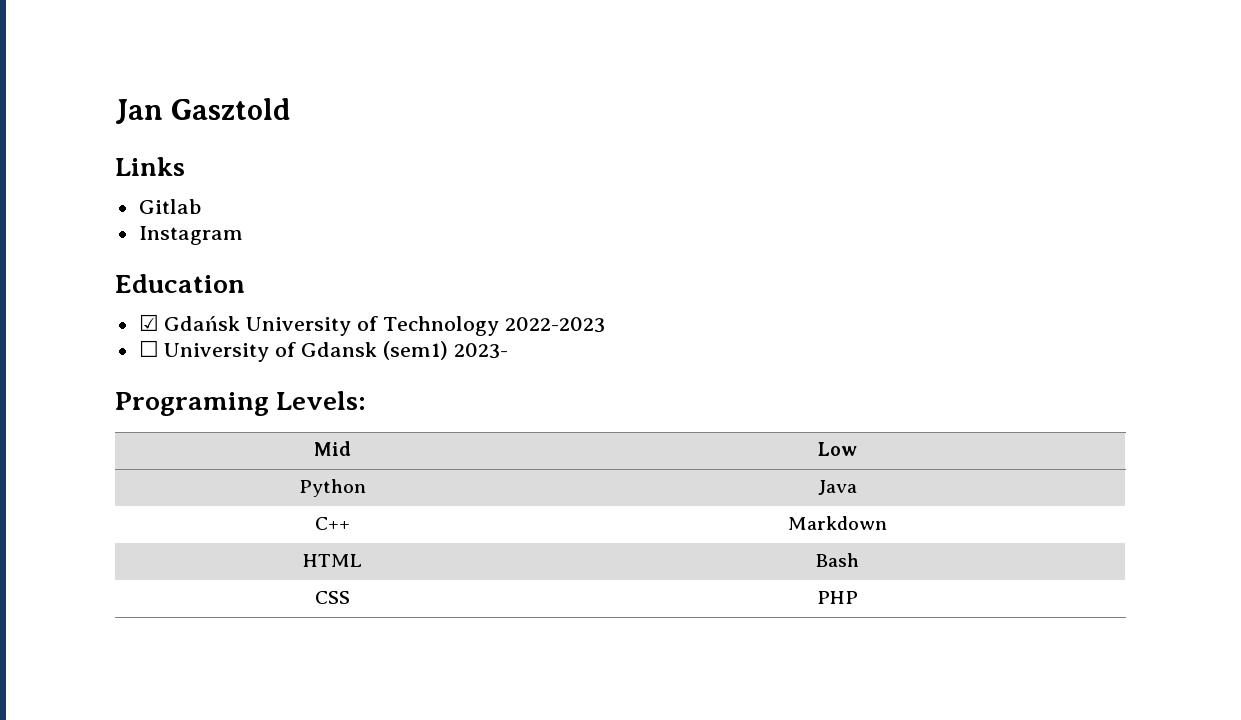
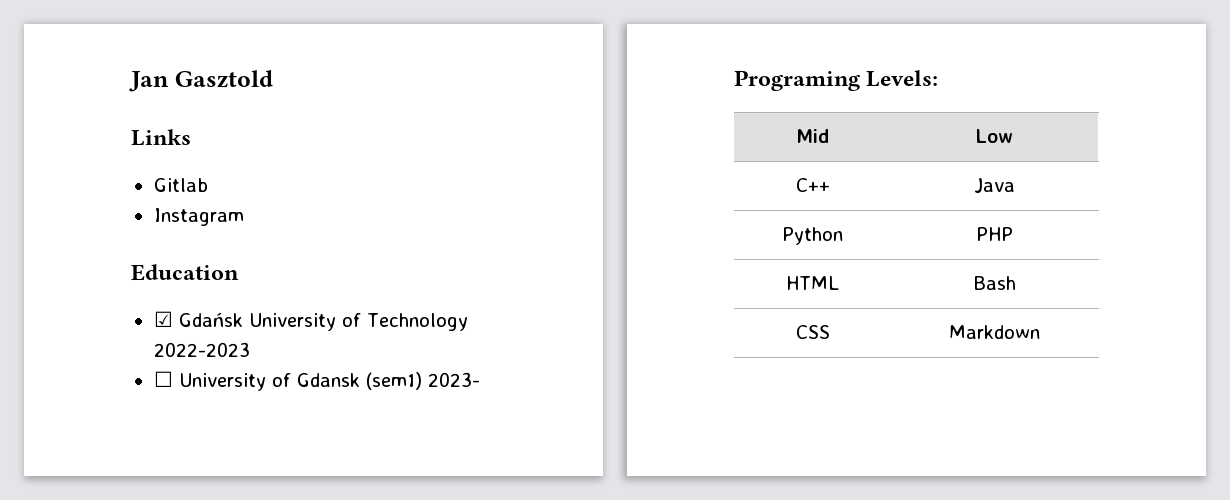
- Python | Java
+ C++ | Java
- C++ | Markdown
+ Python | PHP
- CSS | PHP
+ CSS | Markdown

